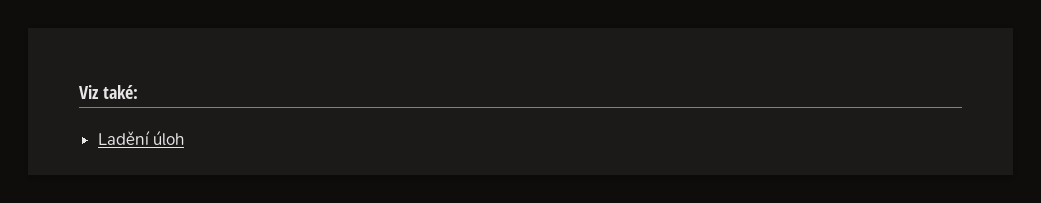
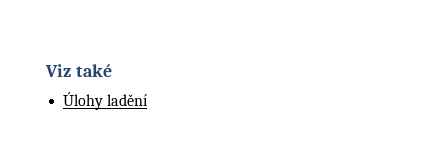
- Viz také:
- Ladění úloh
+ Viz také
+ Úlohy ladění

